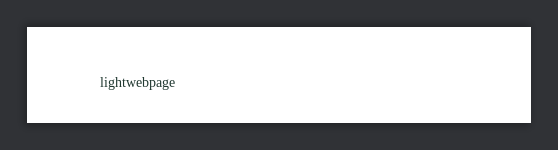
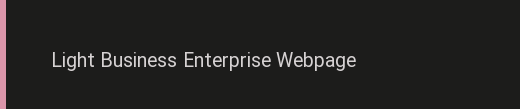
- lightwebpage
+ Light Business Enterprise Webpage

